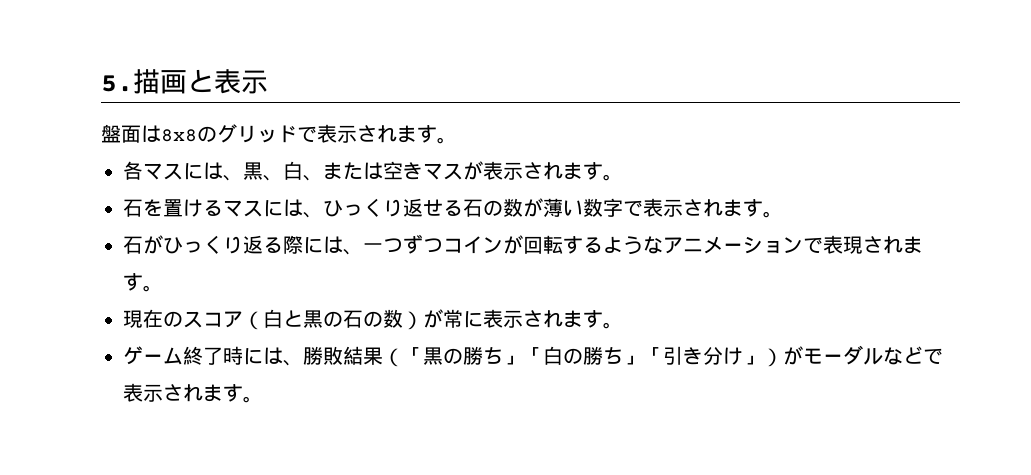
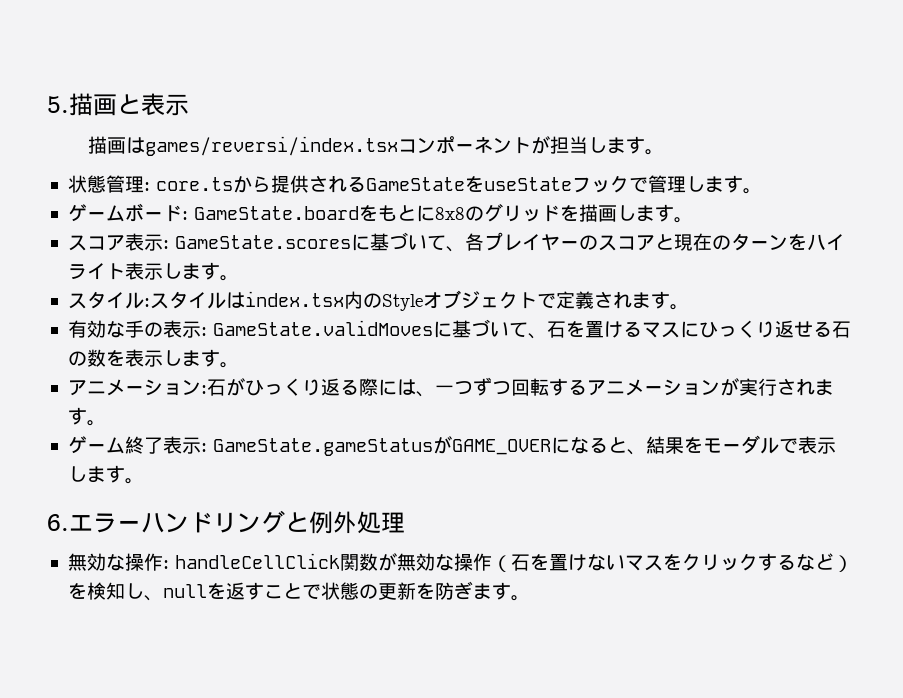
- 盤面は8x8のグリッドで表示されます。
- 各マスには、黒、白、または空きマスが表示されます。
- 石を置けるマスには、ひっくり返せる石の数が薄い数字で表示されます。
- 石がひっくり返る際には、一つずつコインが回転するようなアニメーションで表現されます。
- 現在のスコア（白と黒の石の数）が常に表示されます。
+ 描画はgames/reversi/index.tsxコンポーネントが担当します。
+ 状態管理: core.tsから提供されるGameStateをuseStateフックで管理します。
+ ゲームボード: GameState.boardをもとに8x8のグリッドを描画します。
+ スコア表示: GameState.scoresに基づいて、各プレイヤーのスコアと現在のターンをハイライト表示します。
+ スタイル:スタイルはindex.tsx内のStyleオブジェクトで定義されます。
+ 有効な手の表示: GameState.validMovesに基づいて、石を置けるマスにひっくり返せる石の数を表示します。
+ アニメーション:石がひっくり返る際には、一つずつ回転するアニメーションが実行されます。
- ゲーム終了時には、勝敗結果（「黒の勝ち」「白の勝ち」「引き分け」）がモーダルなどで表示されます。
+ ゲーム終了表示: GameState.gameStatusがGAME_OVERになると、結果をモーダルで表示します。
+ 6.エラーハンドリングと例外処理
+ 無効な操作: handleCellClick関数が無効な操作（石を置けないマスをクリックするなど）を検知し、nullを返すことで状態の更新を防ぎます。

